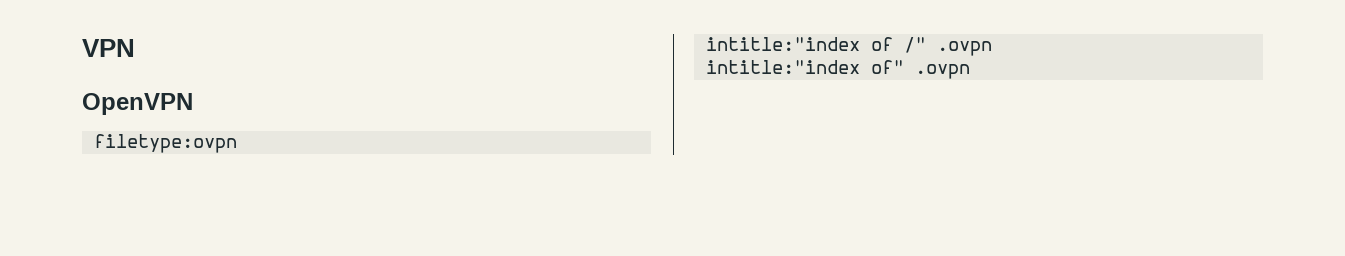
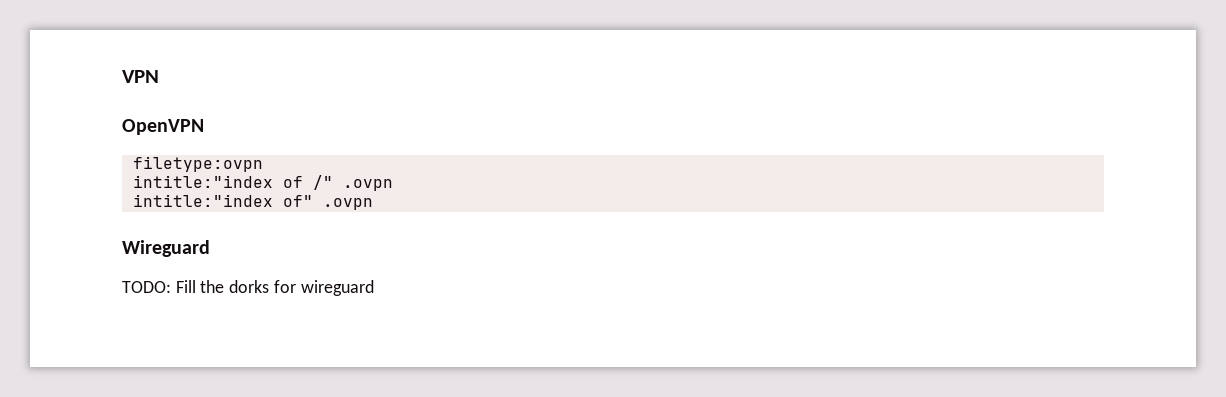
+ Wireguard
+ TODO: Fill the dorks for wireguard

